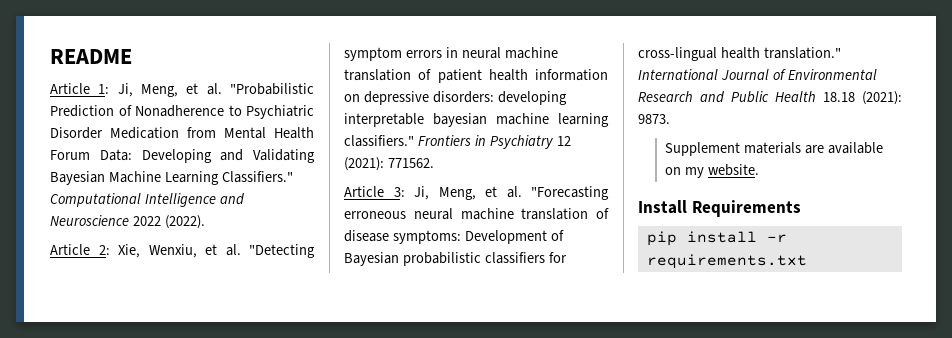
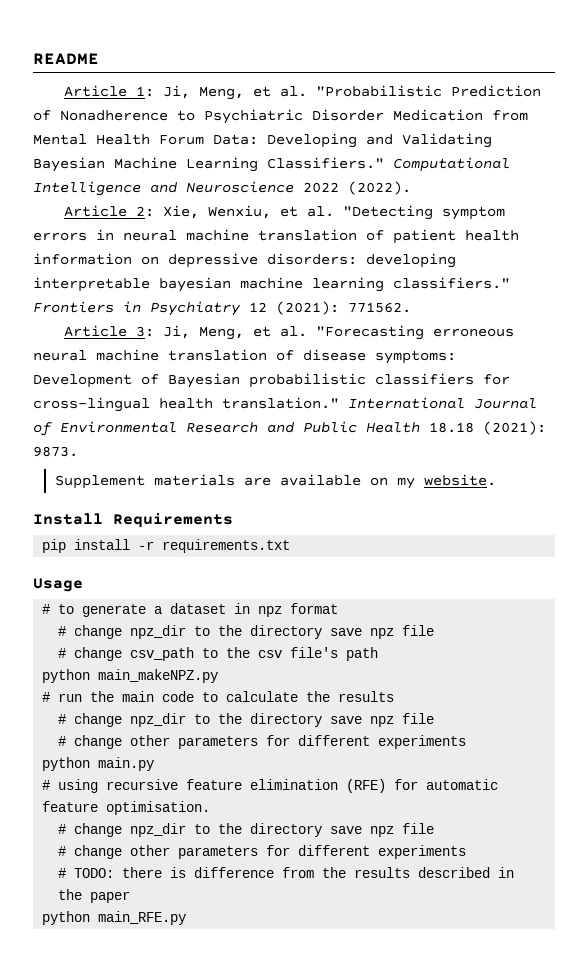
+ Usage
+ # to generate a dataset in npz format
+ # change npz_dir to the directory save npz file
+ # change csv_path to the csv file's path
+ python main_makeNPZ.py
+ # run the main code to calculate the results
+ # change npz_dir to the directory save npz file
+ # change other parameters for different experiments
+ python main.py
+ # using recursive feature elimination (RFE) for automatic feature optimisation.
+ # change npz_dir to the directory save npz file
+ # change other parameters for different experiments
+ # TODO: there is difference from the results described in the paper
+ python main_RFE.py

